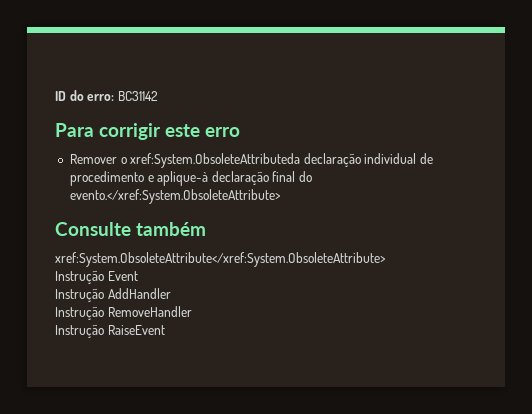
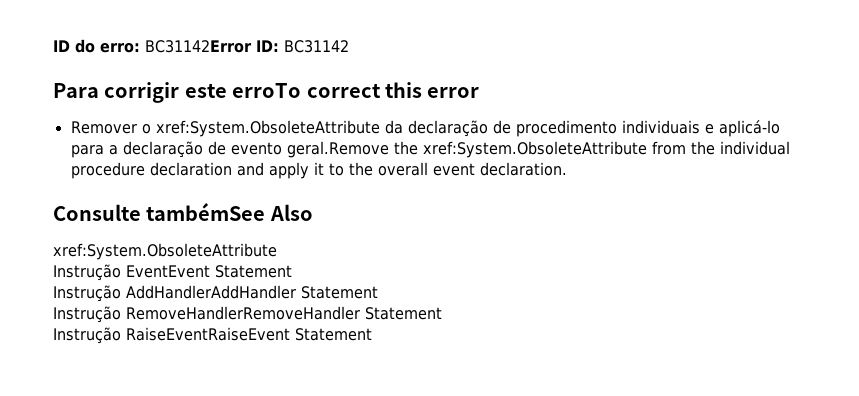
- ID do erro: BC31142
+ ID do erro: BC31142Error ID: BC31142
- Para corrigir este erro
- Remover o xref:System.ObsoleteAttributeda declaração individual de procedimento e aplique-à declaração final do evento.</xref:System.ObsoleteAttribute>
- Consulte também
- xref:System.ObsoleteAttribute</xref:System.ObsoleteAttribute>
- Instrução Event
- Instrução AddHandler
- Instrução RemoveHandler
- Instrução RaiseEvent
+ Para corrigir este erroTo correct this error
+ Remover o xref:System.ObsoleteAttribute da declaração de procedimento individuais e aplicá-lo para a declaração de evento geral.Remove the xref:System.ObsoleteAttribute from the individual procedure declaration and apply it to the overall event declaration.
+ Consulte tambémSee Also
+ xref:System.ObsoleteAttribute
+ Instrução EventEvent Statement
+ Instrução AddHandlerAddHandler Statement
+ Instrução RemoveHandlerRemoveHandler Statement
+ Instrução RaiseEventRaiseEvent Statement

